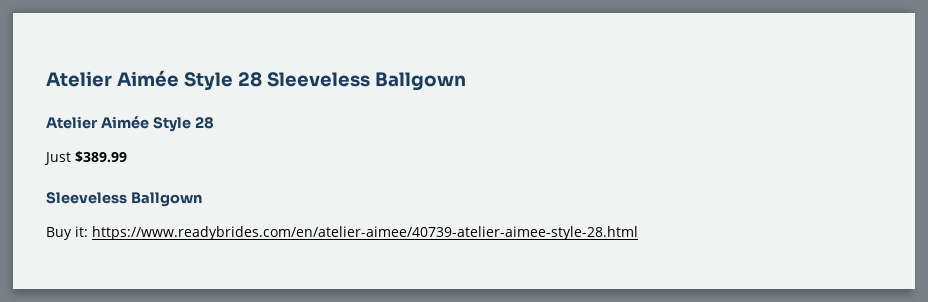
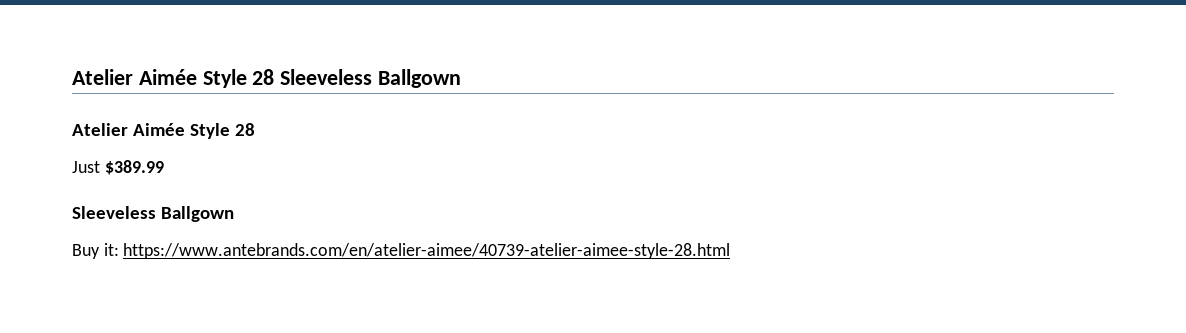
- Buy it: https://www.readybrides.com/en/atelier-aimee/40739-atelier-aimee-style-28.html
+ Buy it: https://www.antebrands.com/en/atelier-aimee/40739-atelier-aimee-style-28.html

